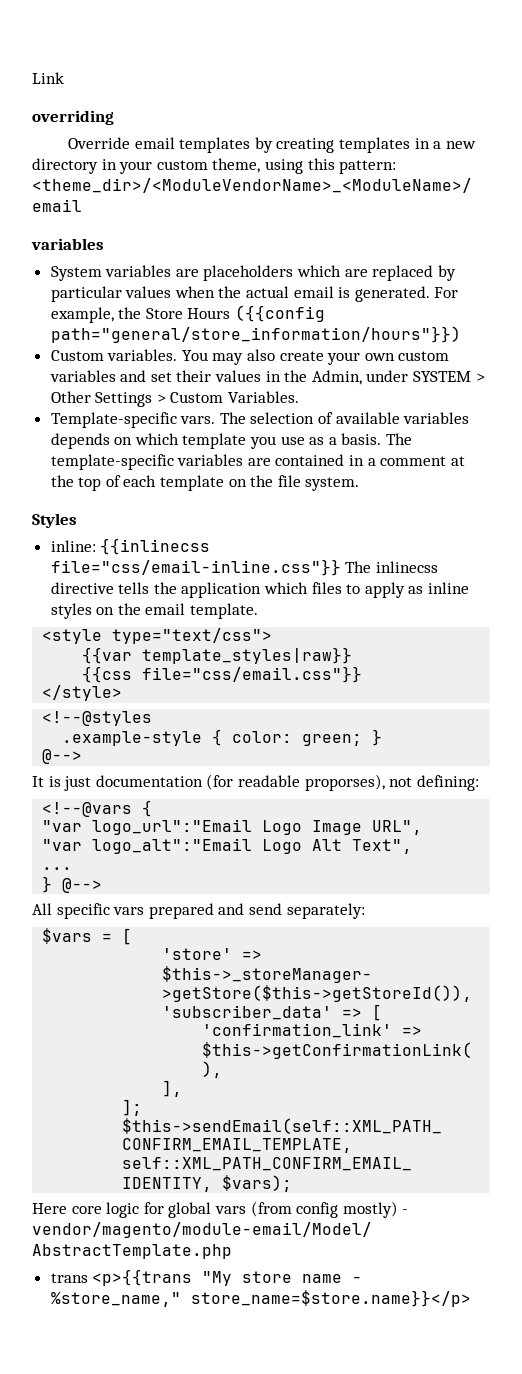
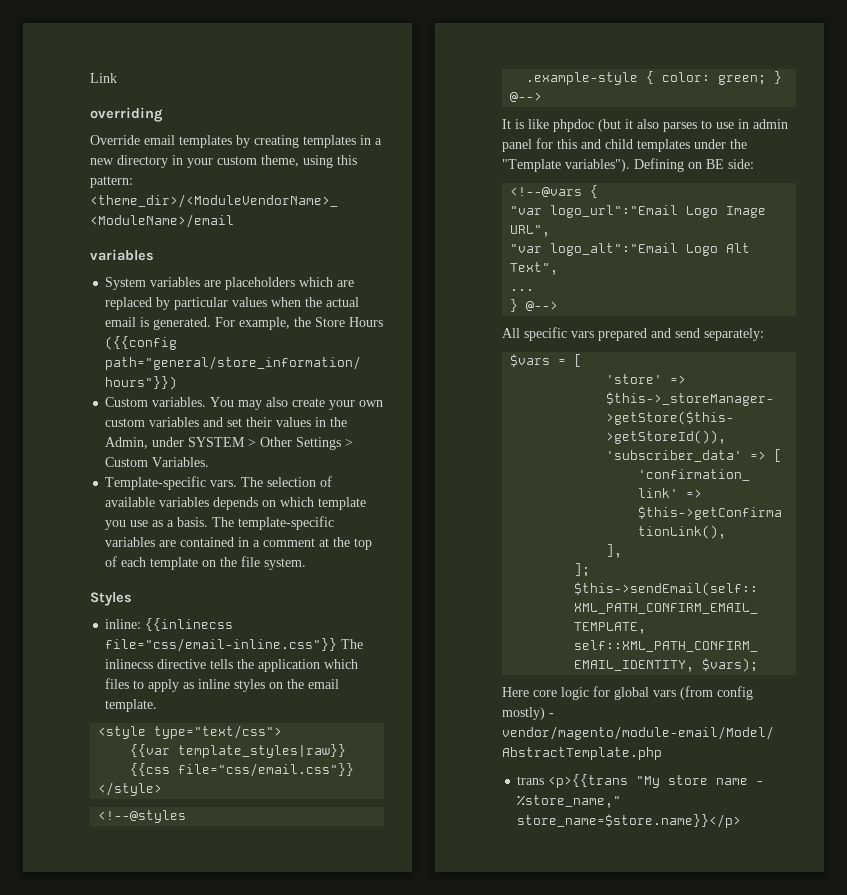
- It is just documentation (for readable proporses), not defining:
+ It is like phpdoc (but it also parses to use in admin panel for this and child templates under the "Template variables"). Defining on BE side:

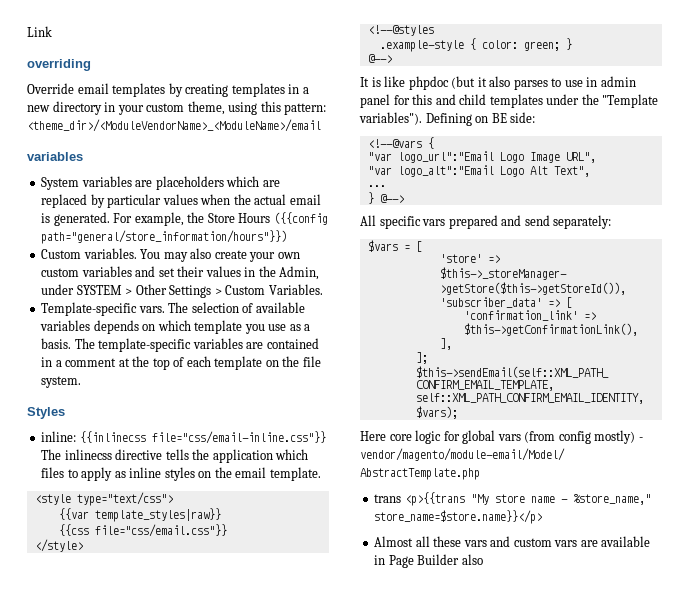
+ Almost all these vars and custom vars are available in Page Builder also

